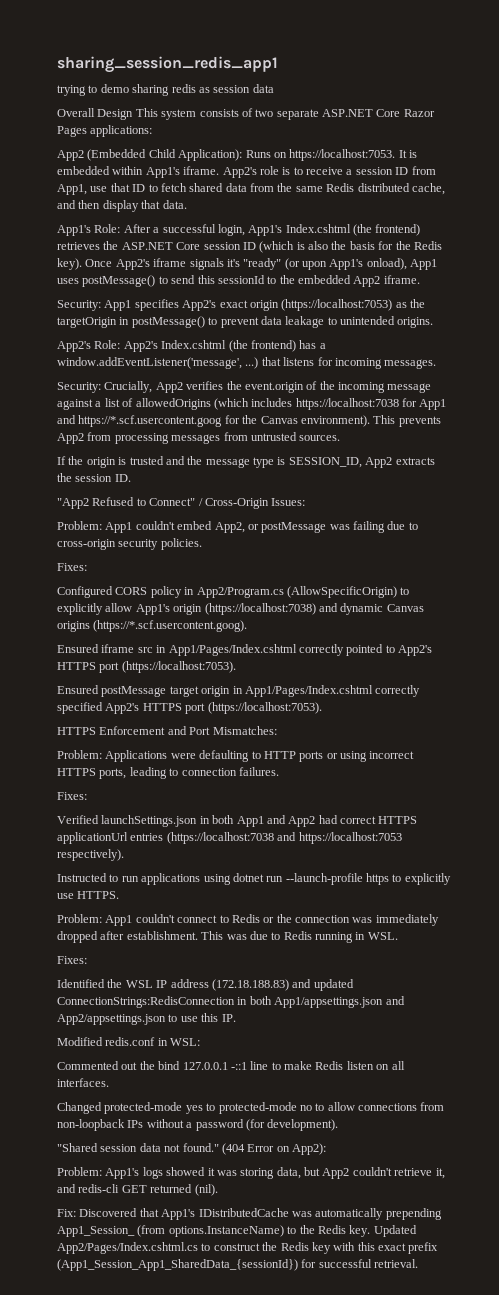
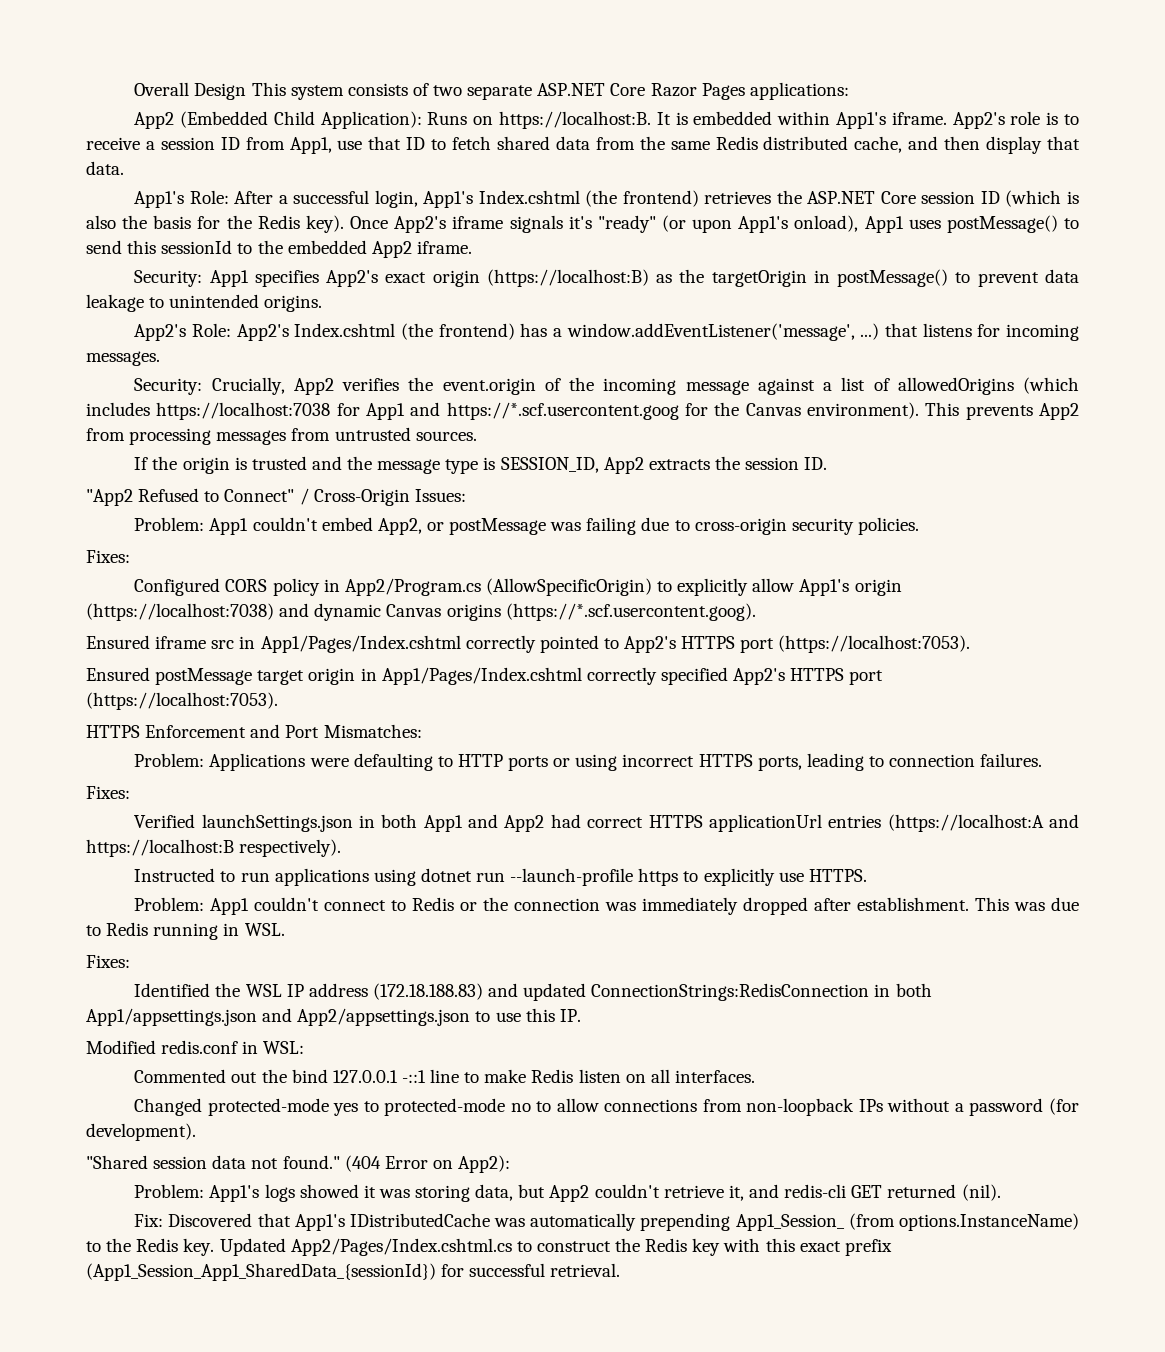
- sharing_session_redis_app1
- trying to demo sharing redis as session data
- App2 (Embedded Child Application): Runs on https://localhost:7053.
+ App2 (Embedded Child Application): Runs on https://localhost:B.
- Security: App1 specifies App2's exact origin (https://localhost:7053) as the targetOrigin in postMessage() to prevent data leakage to unintended origins.
+ Security: App1 specifies App2's exact origin (https://localhost:B) as the targetOrigin in postMessage() to prevent data leakage to unintended origins.
- Verified launchSettings.json in both App1 and App2 had correct HTTPS applicationUrl entries (https://localhost:7038 and https://localhost:7053 respectively).
+ Verified launchSettings.json in both App1 and App2 had correct HTTPS applicationUrl entries (https://localhost:A and https://localhost:B respectively).

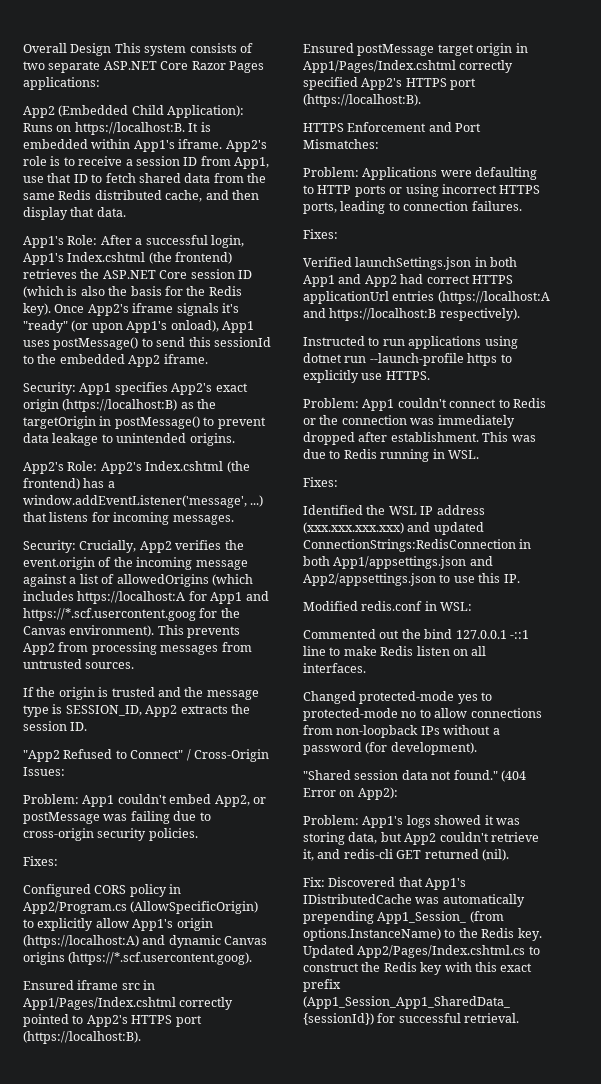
- Security: Crucially, App2 verifies the event.origin of the incoming message against a list of allowedOrigins (which includes https://localhost:7038 for App1 and https://*.scf.usercontent.goog for the Canvas environment).
+ Security: Crucially, App2 verifies the event.origin of the incoming message against a list of allowedOrigins (which includes https://localhost:A for App1 and https://*.scf.usercontent.goog for the Canvas environment).
- Configured CORS policy in App2/Program.cs (AllowSpecificOrigin) to explicitly allow App1's origin (https://localhost:7038) and dynamic Canvas origins (https://*.scf.usercontent.goog).
+ Configured CORS policy in App2/Program.cs (AllowSpecificOrigin) to explicitly allow App1's origin (https://localhost:A) and dynamic Canvas origins (https://*.scf.usercontent.goog).
- Ensured iframe src in App1/Pages/Index.cshtml correctly pointed to App2's HTTPS port (https://localhost:7053).
+ Ensured iframe src in App1/Pages/Index.cshtml correctly pointed to App2's HTTPS port (https://localhost:B).
- Ensured postMessage target origin in App1/Pages/Index.cshtml correctly specified App2's HTTPS port (https://localhost:7053).
+ Ensured postMessage target origin in App1/Pages/Index.cshtml correctly specified App2's HTTPS port (https://localhost:B).
- Identified the WSL IP address (172.18.188.83) and updated ConnectionStrings:RedisConnection in both App1/appsettings.json and App2/appsettings.json to use this IP.
+ Identified the WSL IP address (xxx.xxx.xxx.xxx) and updated ConnectionStrings:RedisConnection in both App1/appsettings.json and App2/appsettings.json to use this IP.

